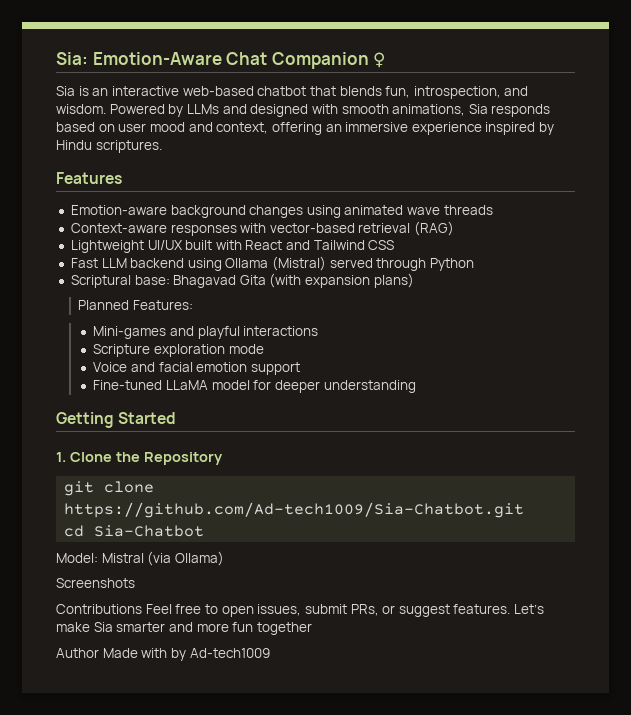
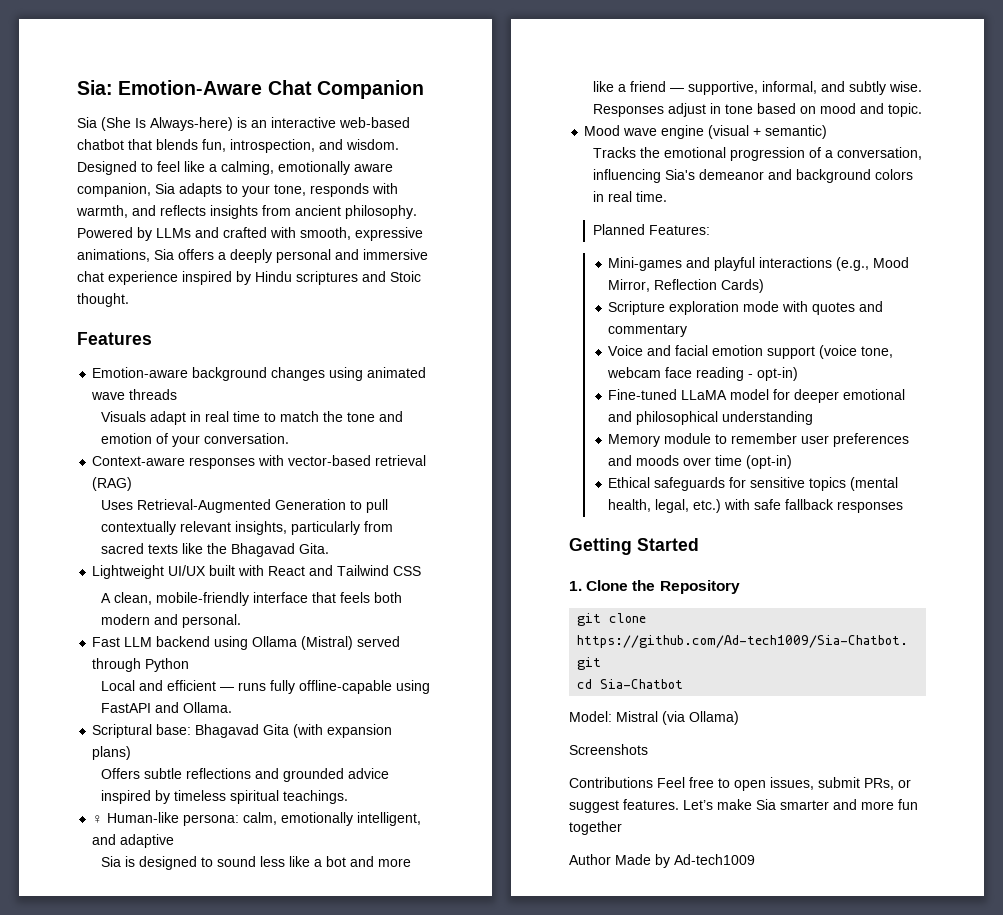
- Sia: Emotion-Aware Chat Companion ♀
- Sia is an interactive web-based chatbot that blends fun, introspection, and wisdom.
+ Sia: Emotion-Aware Chat Companion
+ Sia (She Is Always-here) is an interactive web-based chatbot that blends fun, introspection, and wisdom.
- Powered by LLMs and designed with smooth animations, Sia responds based on user mood and context, offering an immersive experience inspired by Hindu scriptures.
+ Designed to feel like a calming, emotionally aware companion, Sia adapts to your tone, responds with warmth, and reflects insights from ancient philosophy. Powered by LLMs and crafted with smooth, expressive animations, Sia offers a deeply personal and immersive chat experience inspired by Hindu scriptures and Stoic thought.
+ Visuals adapt in real time to match the tone and emotion of your conversation.
+ Uses Retrieval-Augmented Generation to pull contextually relevant insights, particularly from sacred texts like the Bhagavad Gita.
+ A clean, mobile-friendly interface that feels both modern and personal.
+ Local and efficient — runs fully offline-capable using FastAPI and Ollama.
+ Offers subtle reflections and grounded advice inspired by timeless spiritual teachings.
+ ♀ Human-like persona: calm, emotionally intelligent, and adaptive
+ Sia is designed to sound less like a bot and more like a friend — supportive, informal, and subtly wise. Responses adjust in tone based on mood and topic.
+ Mood wave engine (visual + semantic)
+ Tracks the emotional progression of a conversation, influencing Sia's demeanor and background colors in real time.
- Mini-games and playful interactions
+ Mini-games and playful interactions (e.g., Mood Mirror, Reflection Cards)
- Scripture exploration mode
+ Scripture exploration mode with quotes and commentary
- Voice and facial emotion support
+ Voice and facial emotion support (voice tone, webcam face reading - opt-in)
- Fine-tuned LLaMA model for deeper understanding
+ Fine-tuned LLaMA model for deeper emotional and philosophical understanding
+ Memory module to remember user preferences and moods over time (opt-in)
+ Ethical safeguards for sensitive topics (mental health, legal, etc.) with safe fallback responses
- Author Made with by Ad-tech1009
+ Author Made by Ad-tech1009

